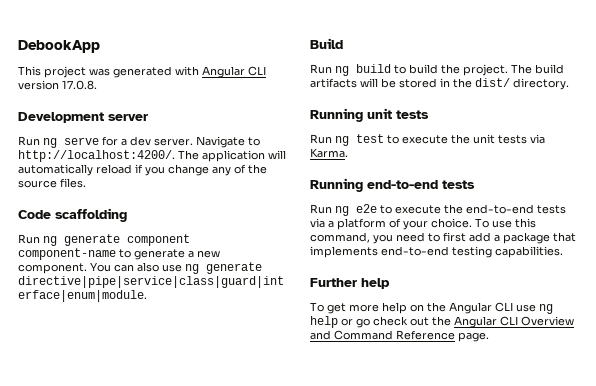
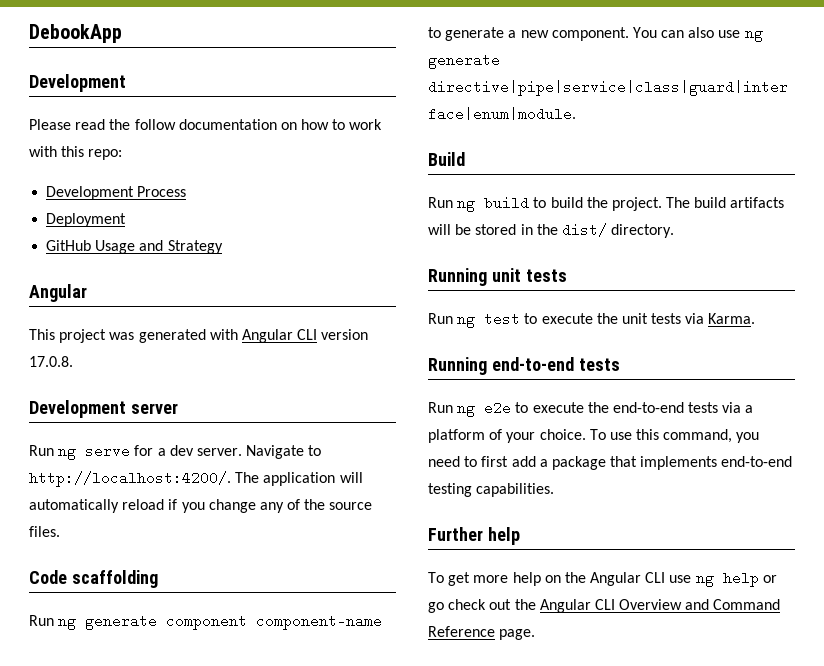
  DebookApp
+ Development
+ Please read the follow documentation on how to work with this repo:
+ Development Process
+ Deployment
+ GitHub Usage and Strategy
+ Angular

